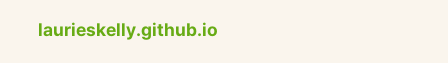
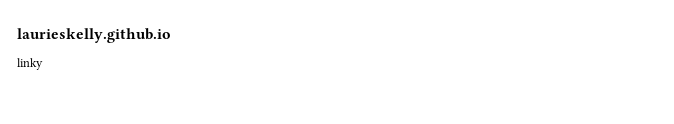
+ linky

